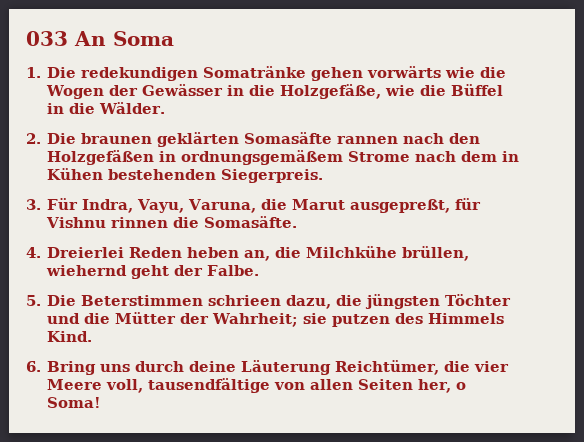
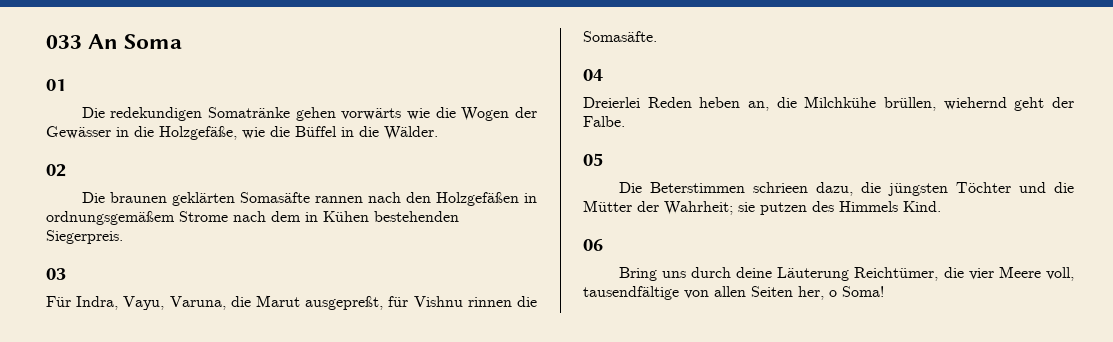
- 1. Die redekundigen Somatränke gehen vorwärts wie die Wogen der Gewässer in die Holzgefäße, wie die Büffel in die Wälder.
+ 01
+ Die redekundigen Somatränke gehen vorwärts wie die Wogen der Gewässer in die Holzgefäße, wie die Büffel in die Wälder.
- 2. Die braunen geklärten Somasäfte rannen nach den Holzgefäßen in ordnungsgemäßem Strome nach dem in Kühen bestehenden Siegerpreis.
+ 02
+ Die braunen geklärten Somasäfte rannen nach den Holzgefäßen in ordnungsgemäßem Strome nach dem in Kühen bestehenden Siegerpreis.
- 3. Für Indra, Vayu, Varuna, die Marut ausgepreßt, für Vishnu rinnen die Somasäfte.
+ 03
+ Für Indra, Vayu, Varuna, die Marut ausgepreßt, für Vishnu rinnen die Somasäfte.
- 4. Dreierlei Reden heben an, die Milchkühe brüllen, wiehernd geht der Falbe.
+ 04
+ Dreierlei Reden heben an, die Milchkühe brüllen, wiehernd geht der Falbe.
- 5. Die Beterstimmen schrieen dazu, die jüngsten Töchter und die Mütter der Wahrheit; sie putzen des Himmels Kind.
+ 05
+ Die Beterstimmen schrieen dazu, die jüngsten Töchter und die Mütter der Wahrheit; sie putzen des Himmels Kind.
- 6. Bring uns durch deine Läuterung Reichtümer, die vier Meere voll, tausendfältige von allen Seiten her, o Soma!
+ 06
+ Bring uns durch deine Läuterung Reichtümer, die vier Meere voll, tausendfältige von allen Seiten her, o Soma!

